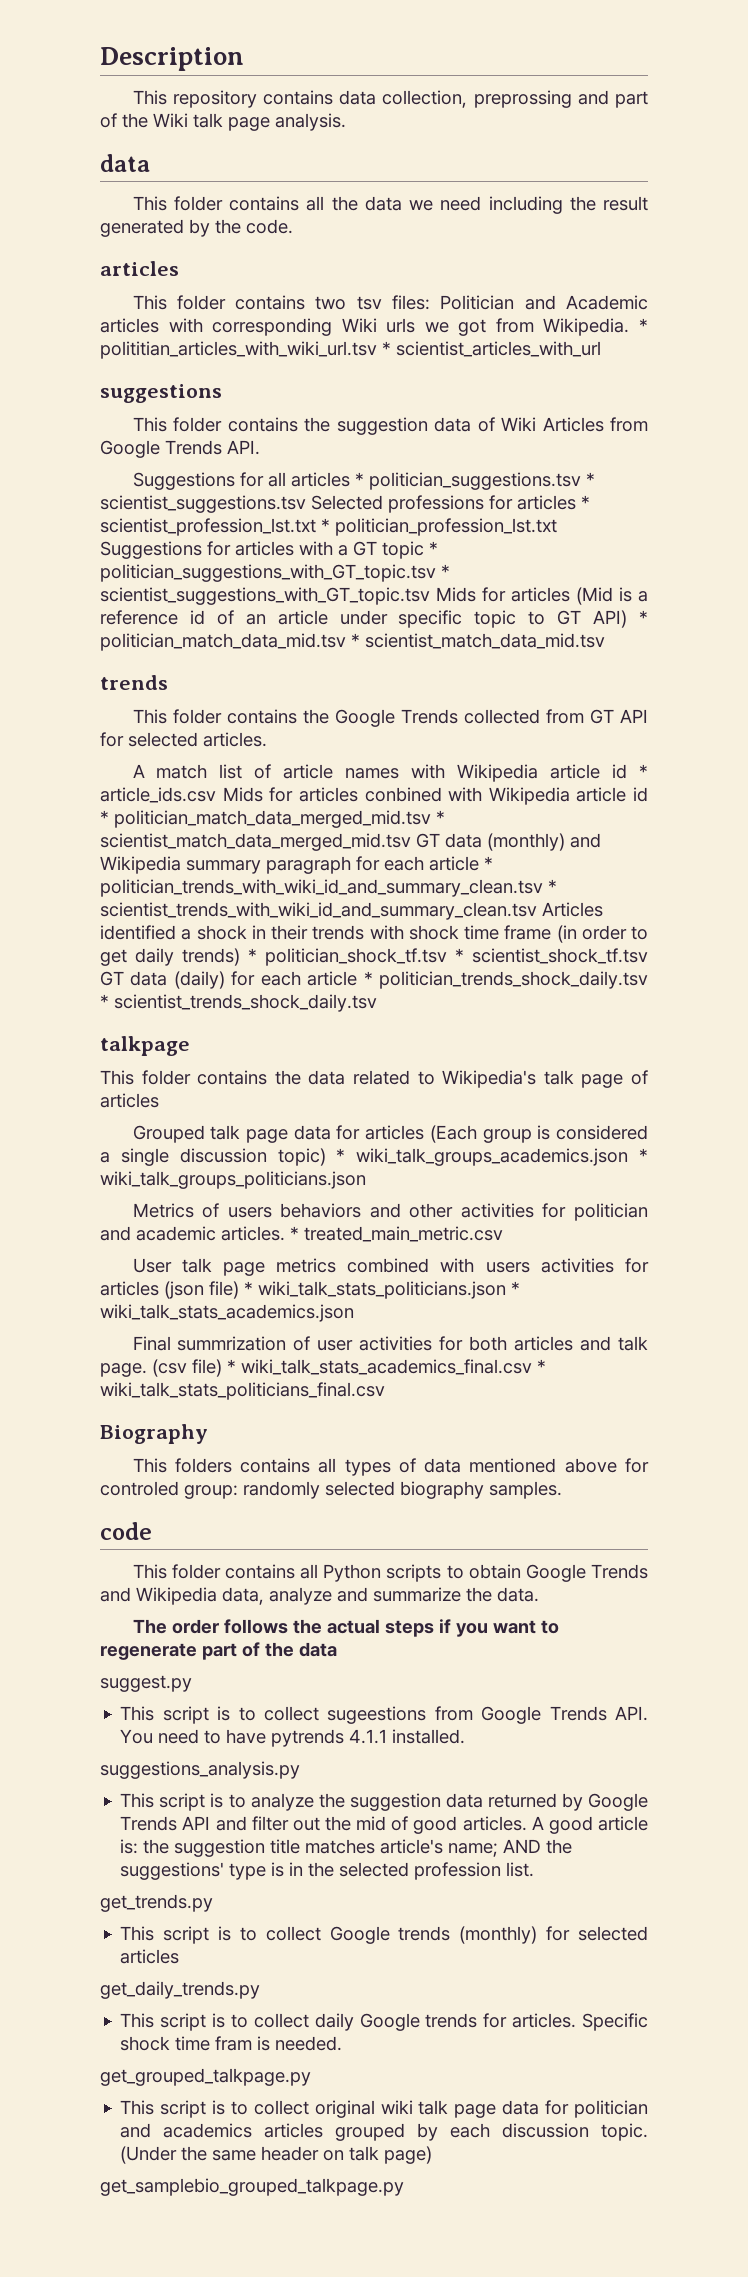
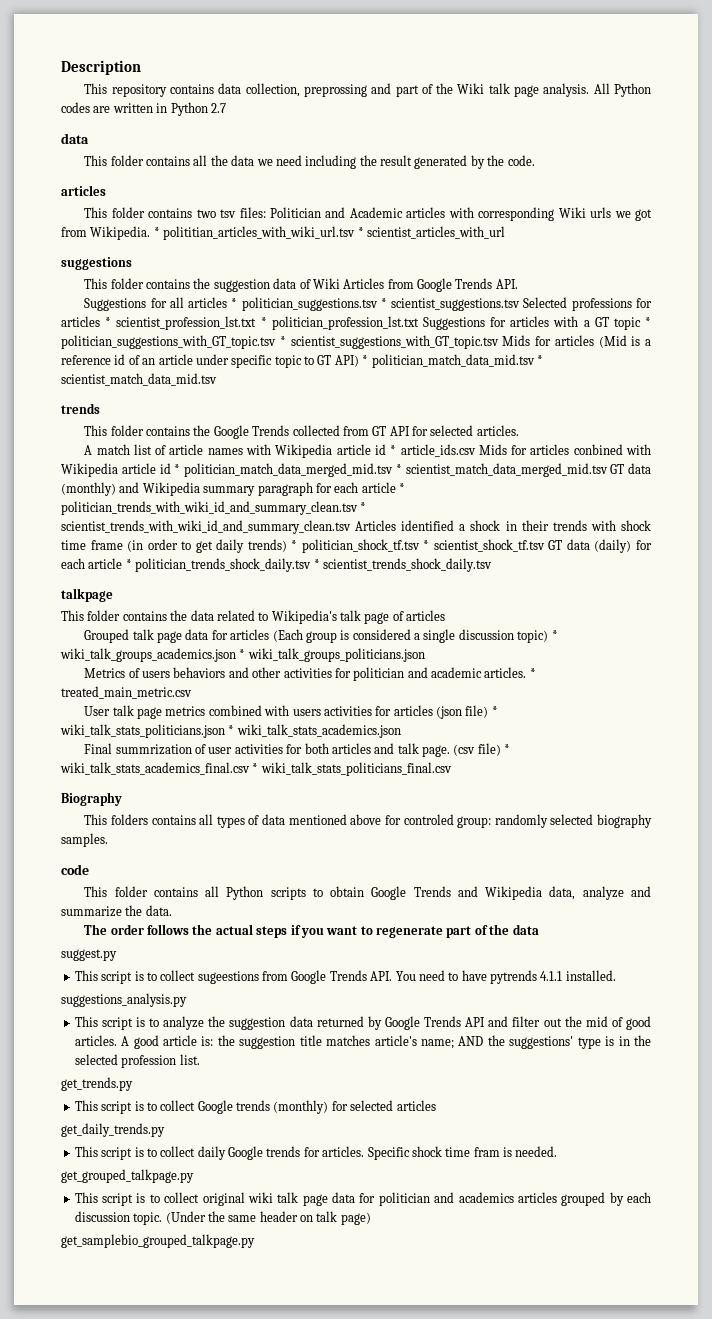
+ All Python codes are written in Python 2.7

